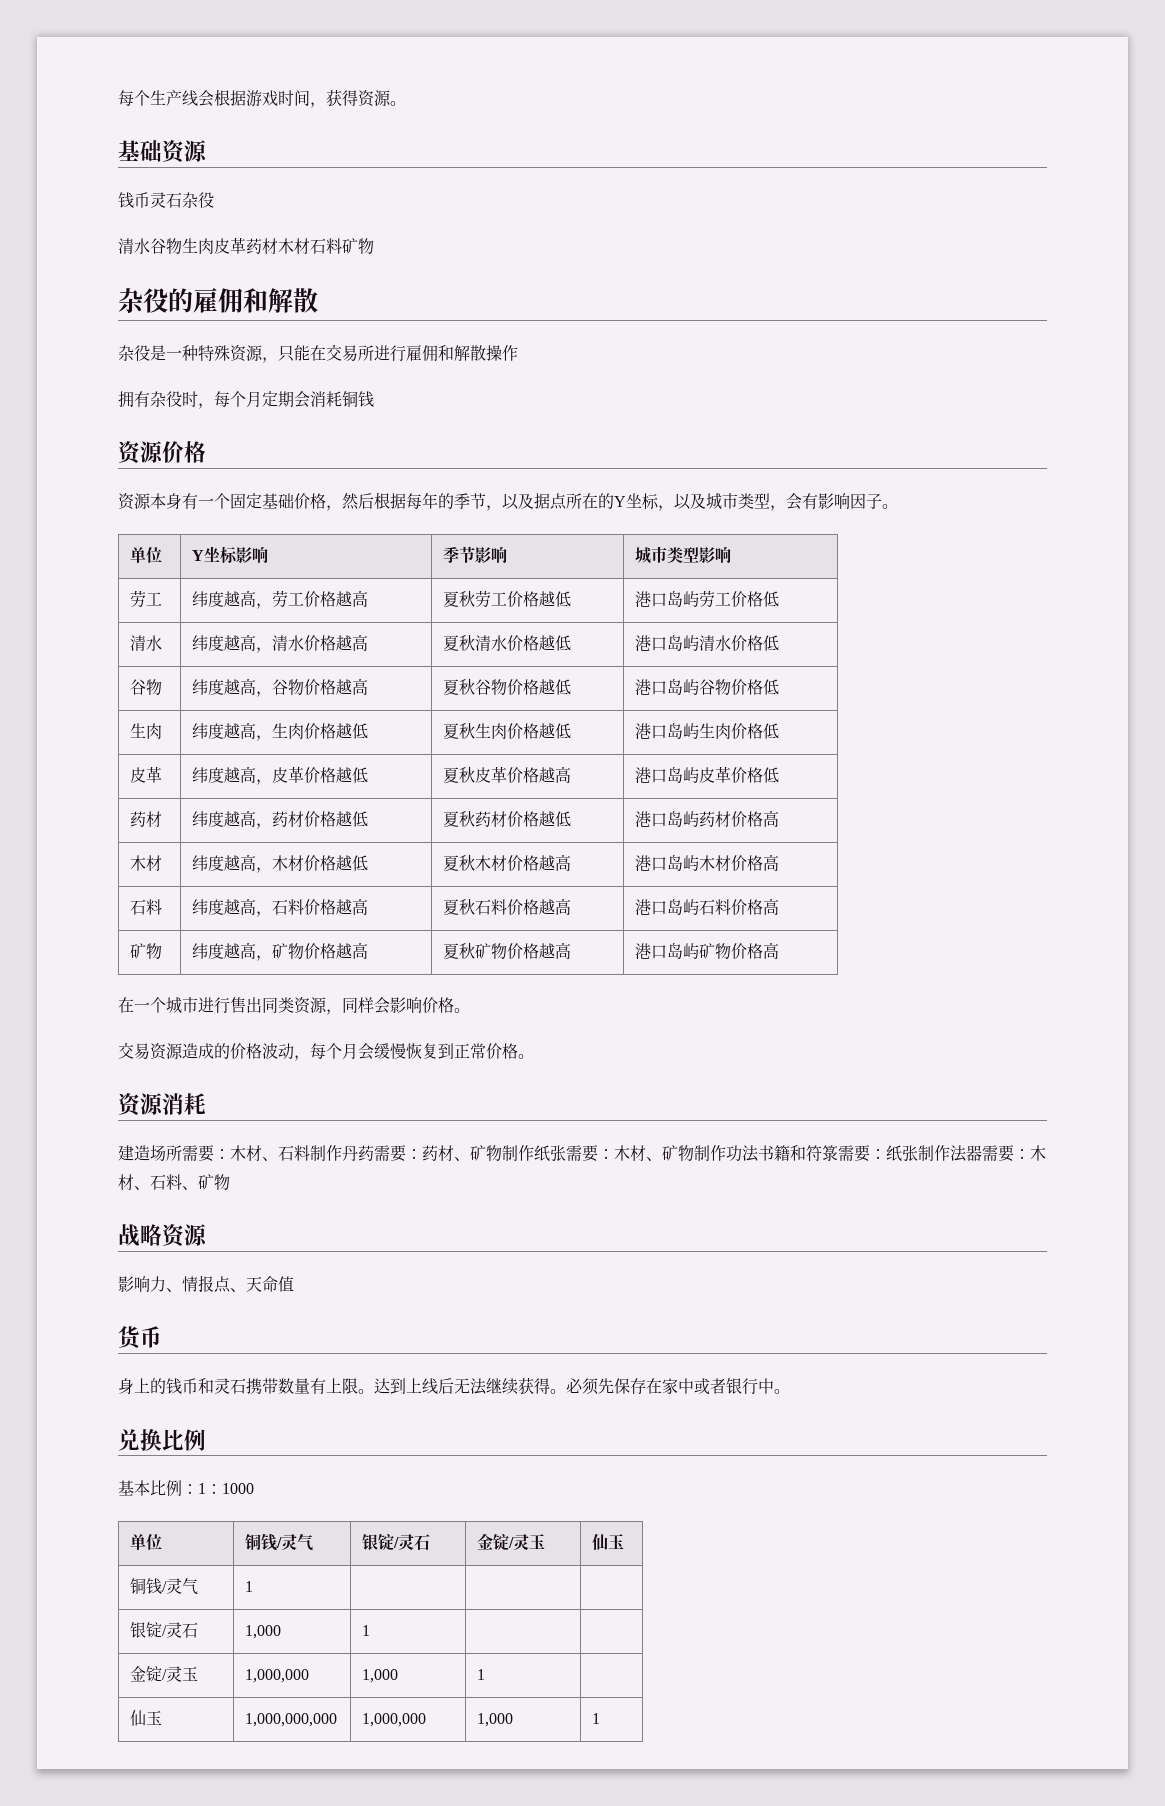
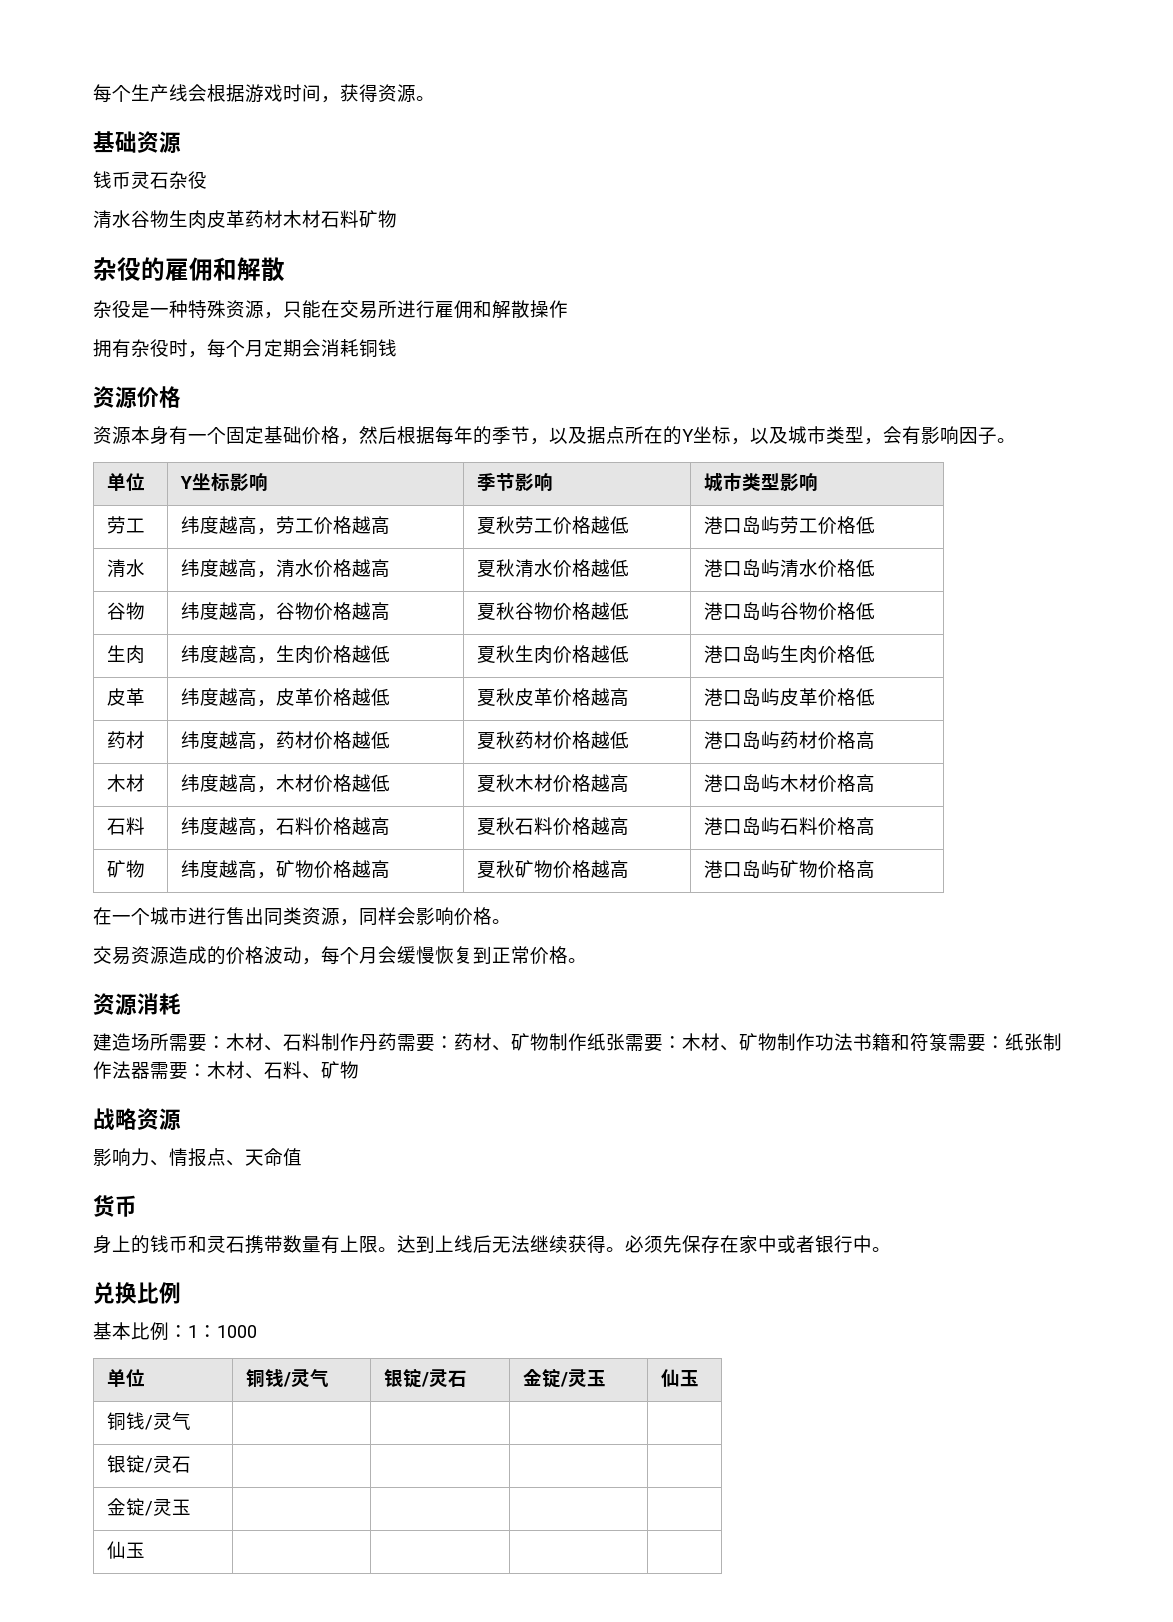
- 铜钱/灵气 | 1 | | |
- 银锭/灵石 | 1,000 | 1 | |
- 金锭/灵玉 | 1,000,000 | 1,000 | 1 |
- 仙玉 | 1,000,000,000 | 1,000,000 | 1,000 | 1
+ 铜钱/灵气 | | | |
+ 银锭/灵石 | | | |
+ 金锭/灵玉 | | | |
+ 仙玉 | | | |

